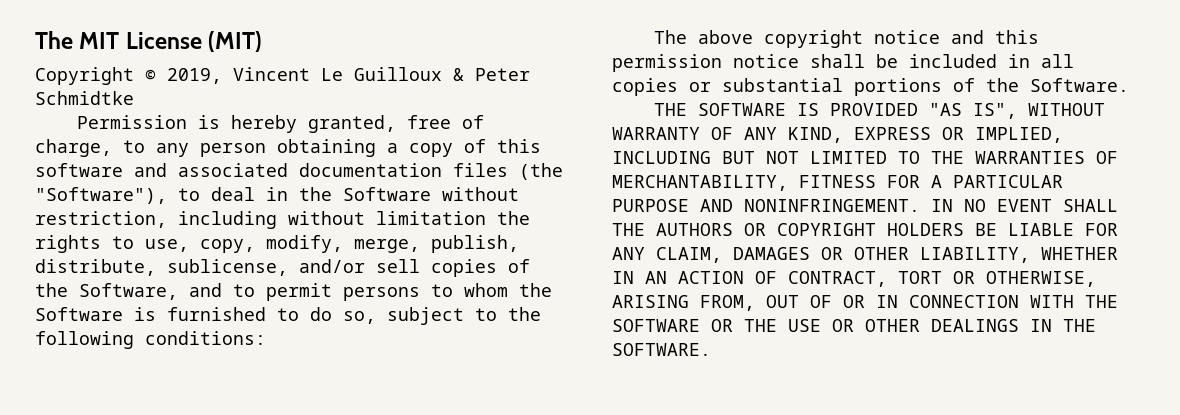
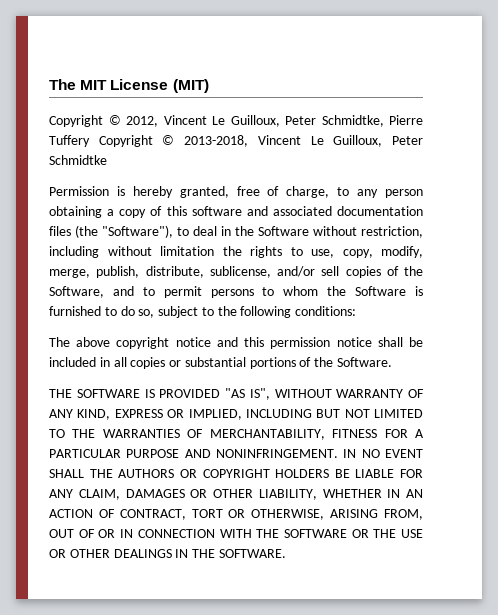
- Copyright © 2019, Vincent Le Guilloux & Peter Schmidtke
+ Copyright © 2012, Vincent Le Guilloux, Peter Schmidtke, Pierre Tuffery Copyright © 2013-2018, Vincent Le Guilloux, Peter Schmidtke

